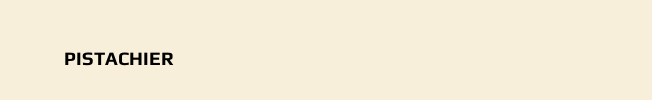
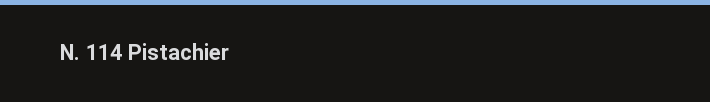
- PISTACHIER
+ N. 114 Pistachier

